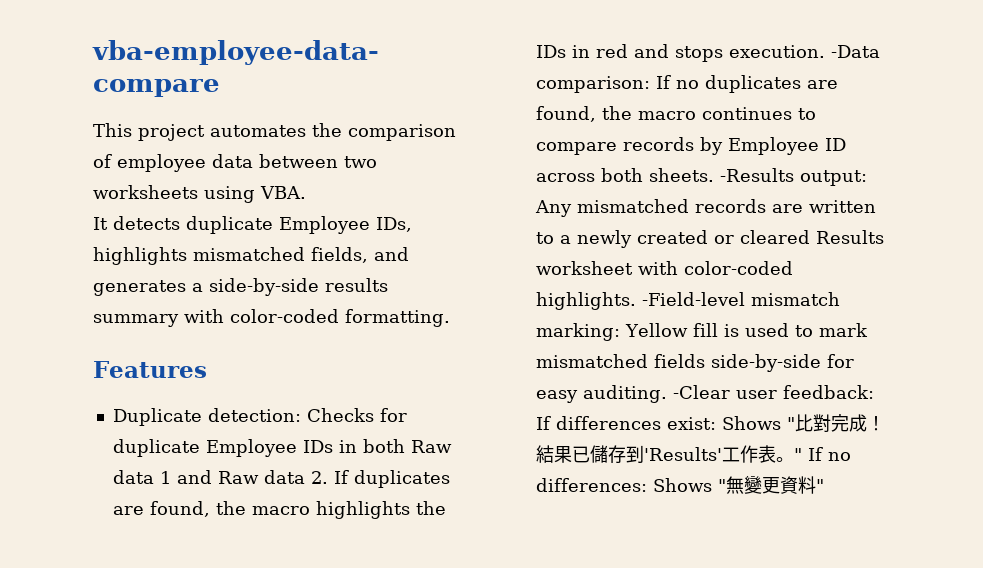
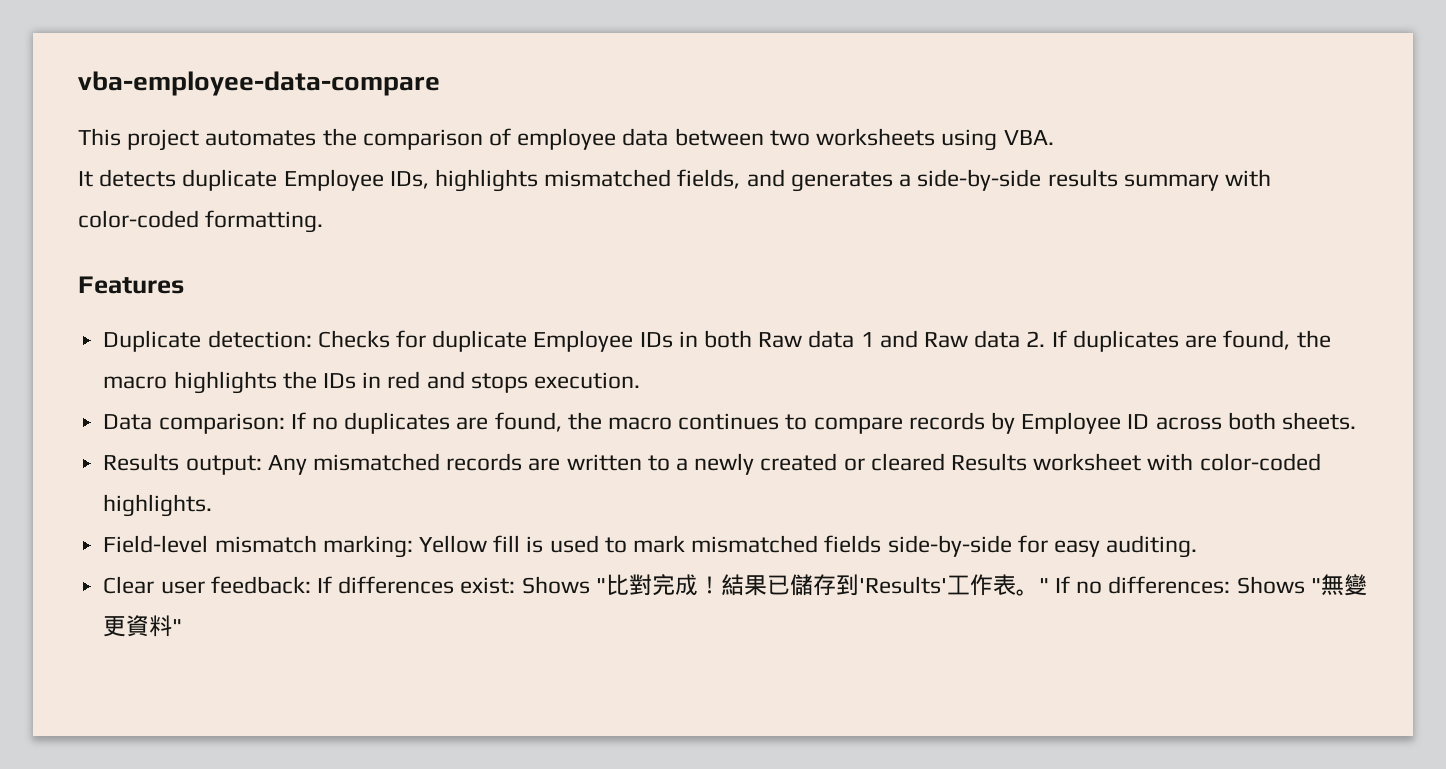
- Checks for duplicate Employee IDs in both Raw data 1 and Raw data 2. If duplicates are found, the macro highlights the IDs in red and stops execution. -Data comparison:
+ Checks for duplicate Employee IDs in both Raw data 1 and Raw data 2. If duplicates are found, the macro highlights the IDs in red and stops execution.
+ Data comparison:
- If no duplicates are found, the macro continues to compare records by Employee ID across both sheets. -Results output:
+ If no duplicates are found, the macro continues to compare records by Employee ID across both sheets.
+ Results output:
- Any mismatched records are written to a newly created or cleared Results worksheet with color-coded highlights. -Field-level mismatch marking:
+ Any mismatched records are written to a newly created or cleared Results worksheet with color-coded highlights.
+ Field-level mismatch marking:
- Yellow fill is used to mark mismatched fields side-by-side for easy auditing. -Clear user feedback:
+ Yellow fill is used to mark mismatched fields side-by-side for easy auditing.
+ Clear user feedback:

